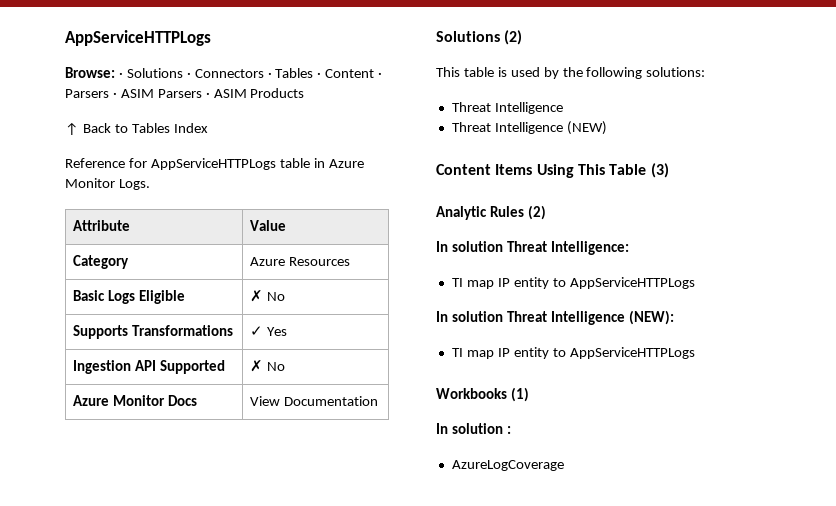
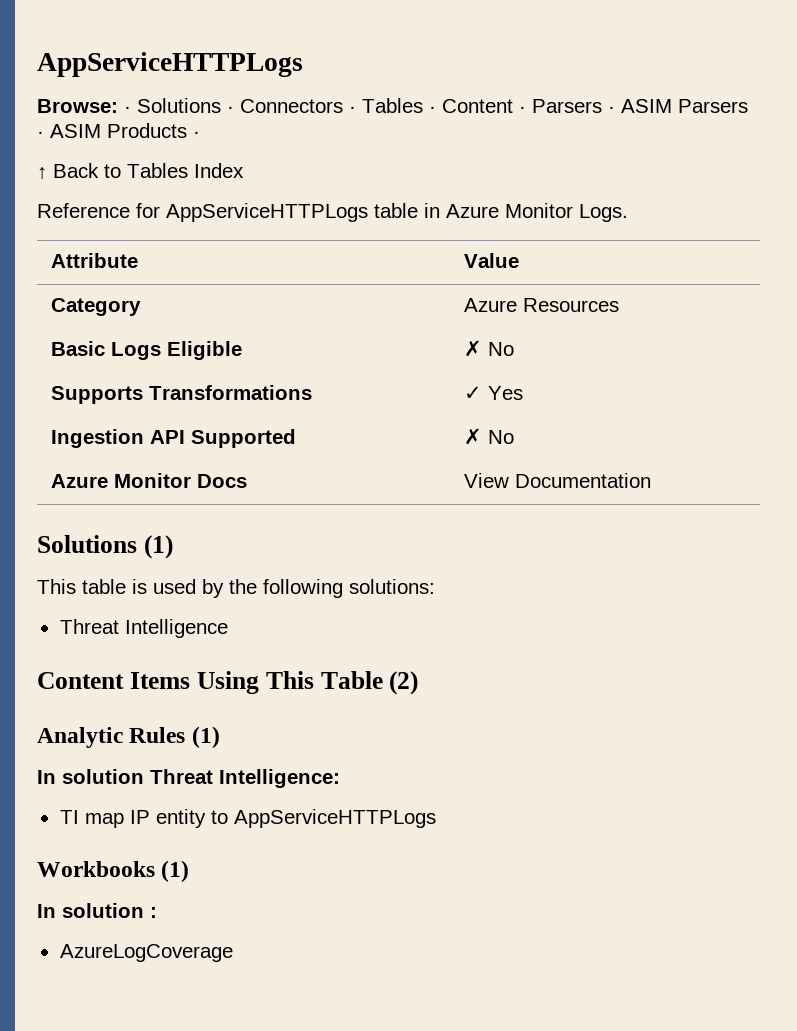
- Browse: · Solutions · Connectors · Tables · Content · Parsers · ASIM Parsers · ASIM Products
+ Browse: · Solutions · Connectors · Tables · Content · Parsers · ASIM Parsers · ASIM Products ·
- Solutions (2)
+ Solutions (1)
- Threat Intelligence (NEW)
- Content Items Using This Table (3)
+ Content Items Using This Table (2)
- Analytic Rules (2)
+ Analytic Rules (1)
- In solution Threat Intelligence (NEW):
- TI map IP entity to AppServiceHTTPLogs

